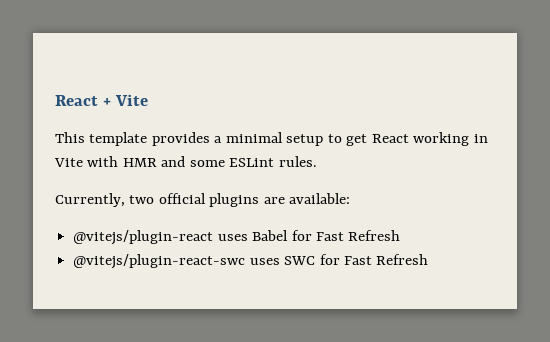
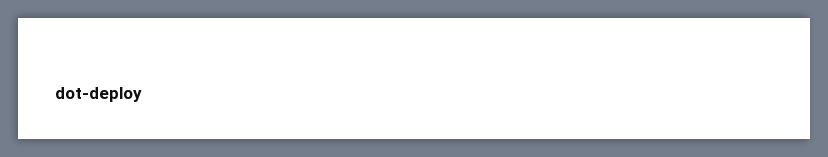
- React + Vite
- This template provides a minimal setup to get React working in Vite with HMR and some ESLint rules.
- Currently, two official plugins are available:
- @vitejs/plugin-react uses Babel for Fast Refresh
- @vitejs/plugin-react-swc uses SWC for Fast Refresh
+ dot-deploy

